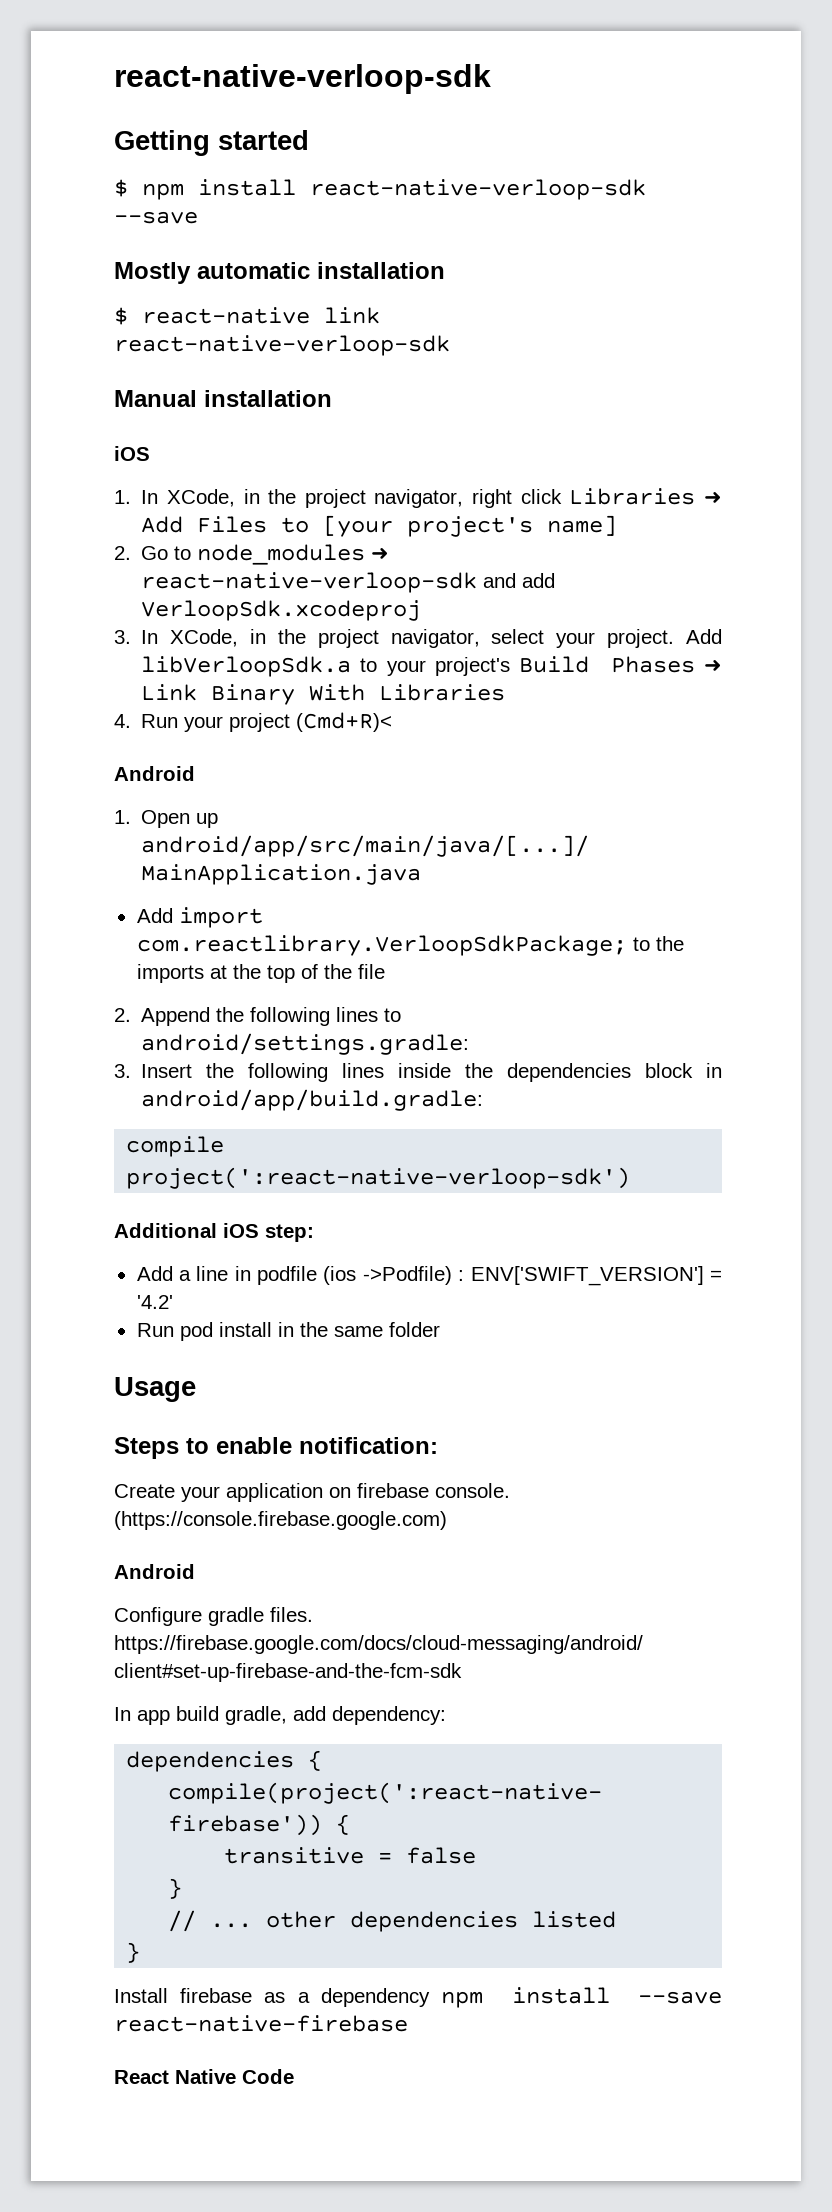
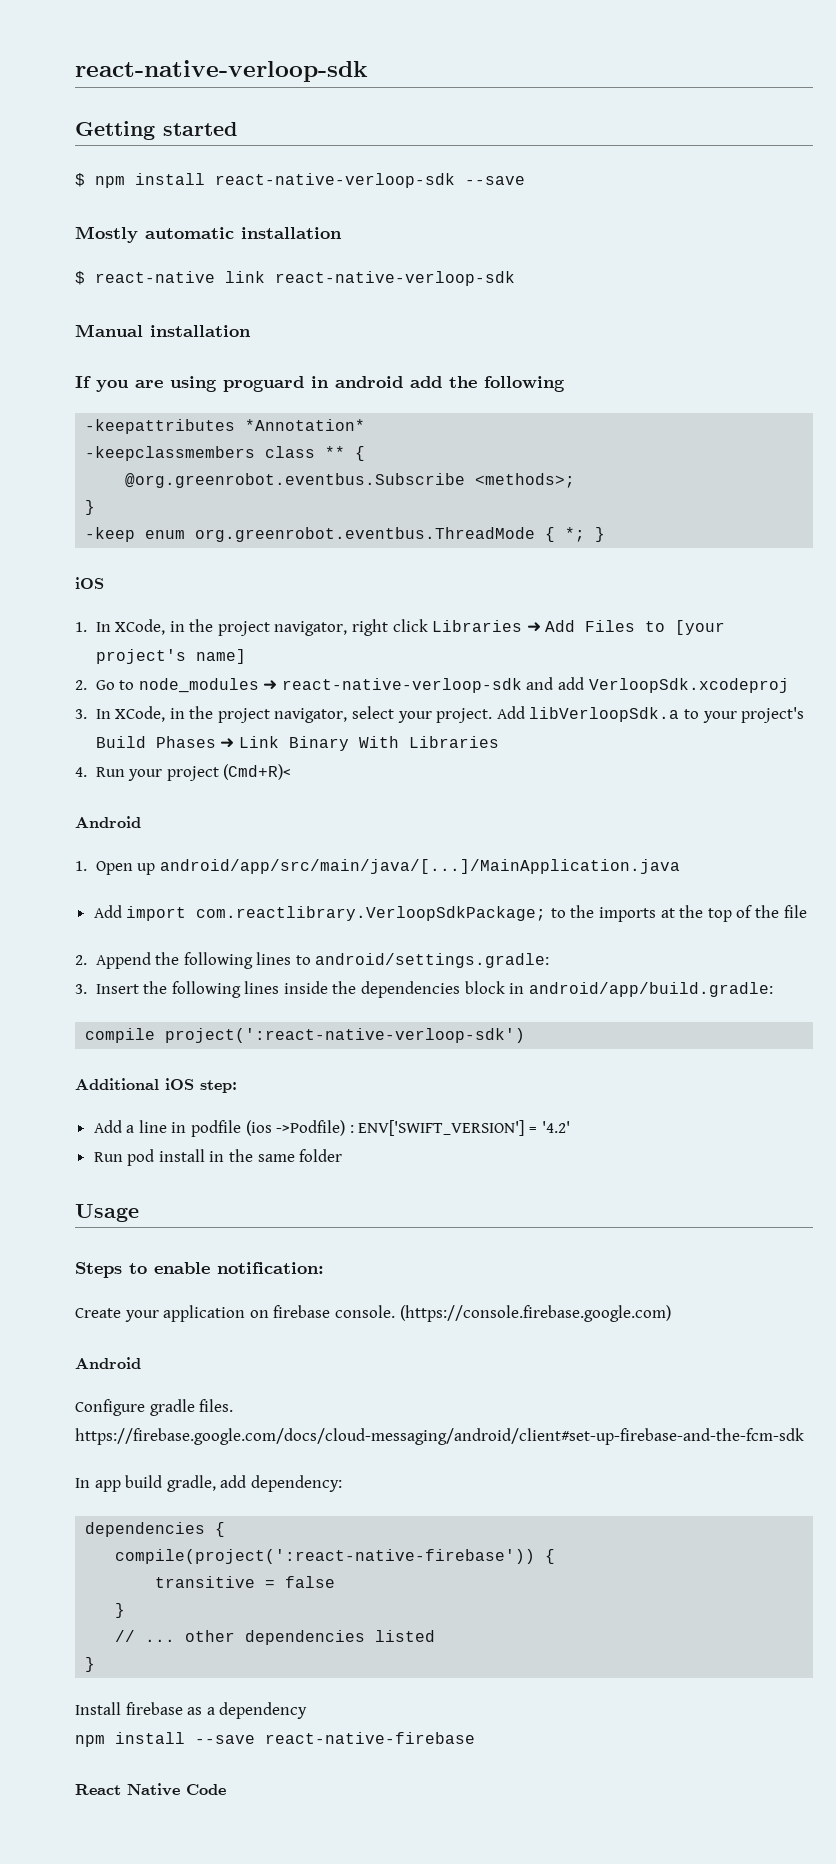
+ If you are using proguard in android add the following
+ -keepattributes *Annotation*
+ -keepclassmembers class ** {
+ @org.greenrobot.eventbus.Subscribe <methods>;
+ }
+ -keep enum org.greenrobot.eventbus.ThreadMode { *; }
- Install firebase as a dependency npm install --save react-native-firebase
+ Install firebase as a dependency
+ npm install --save react-native-firebase

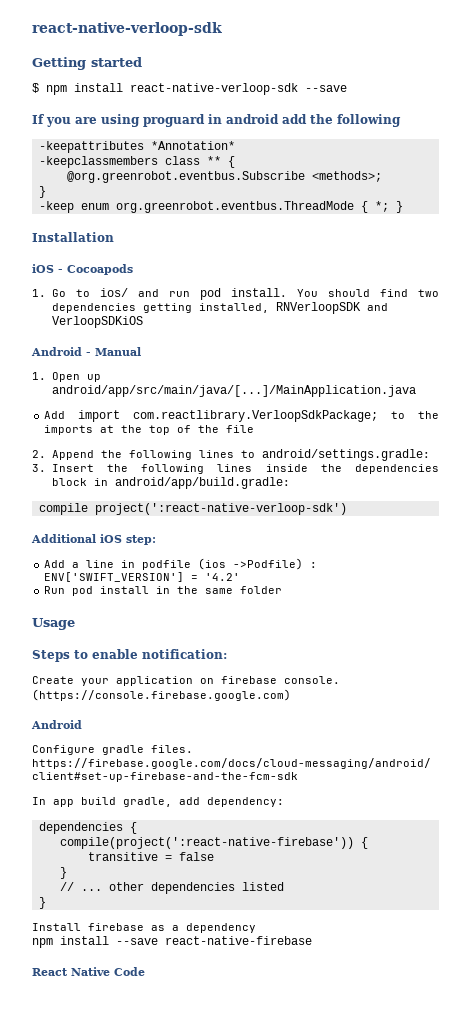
- Mostly automatic installation
- $ react-native link react-native-verloop-sdk
- Manual installation
  -keep enum org.greenrobot.eventbus.ThreadMode { *; }
- iOS
- 1. In XCode, in the project navigator, right click Libraries ➜ Add Files to [your project's name]
- 2. Go to node_modules ➜ react-native-verloop-sdk and add VerloopSdk.xcodeproj
- 3. In XCode, in the project navigator, select your project. Add libVerloopSdk.a to your project's Build Phases ➜ Link Binary With Libraries
- 4. Run your project (Cmd+R)<
- Android
+ Installation
+ iOS - Cocoapods
+ 1. Go to ios/ and run pod install. You should find two dependencies getting installed, RNVerloopSDK and VerloopSDKiOS
+ Android - Manual

